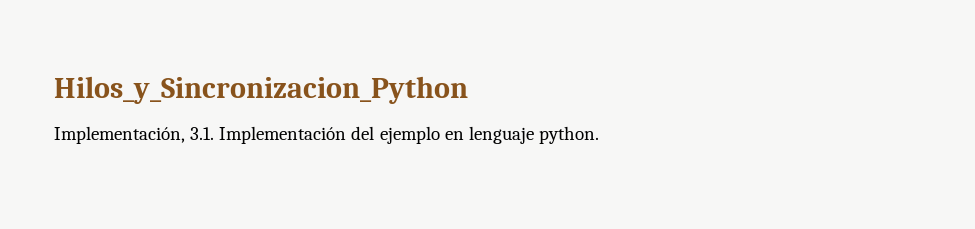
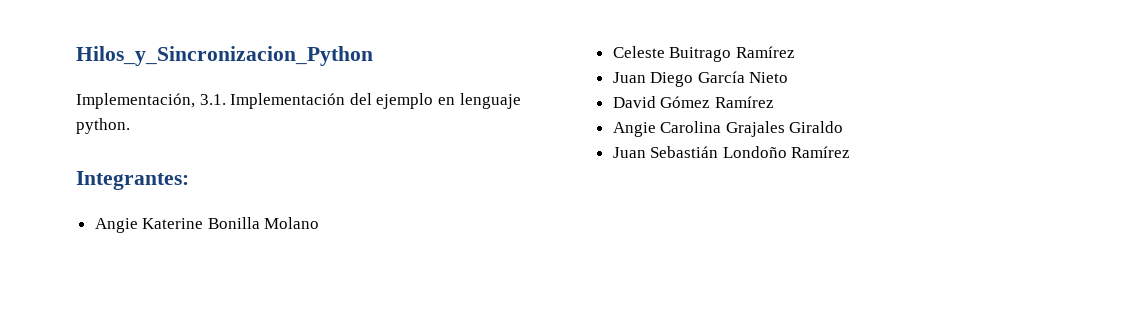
+ Integrantes:
+ Angie Katerine Bonilla Molano
+ Celeste Buitrago Ramírez
+ Juan Diego García Nieto
+ David Gómez Ramírez
+ Angie Carolina Grajales Giraldo
+ Juan Sebastián Londoño Ramírez

